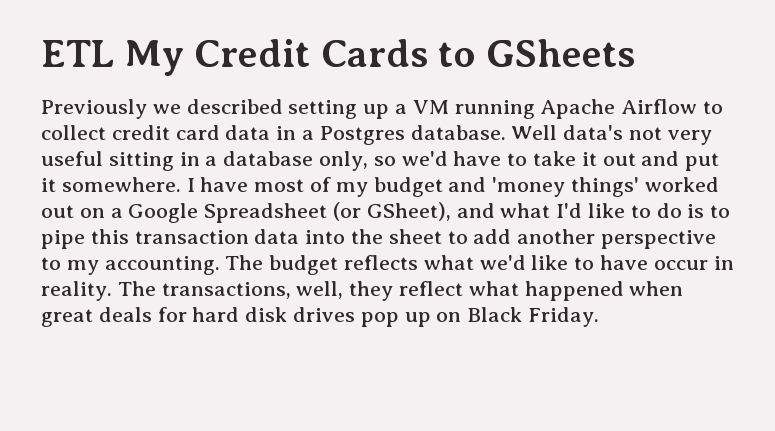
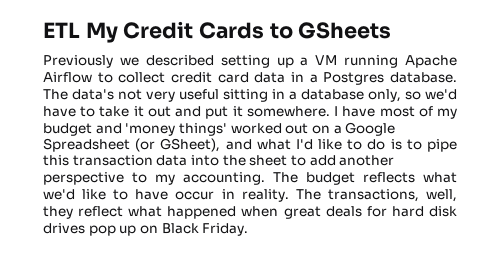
- Well data's not very useful sitting in a database only, so we'd have to take it out and put it somewhere.
+ The data's not very useful sitting in a database only, so we'd have to take it out and put it somewhere.

